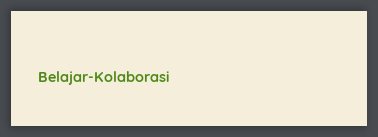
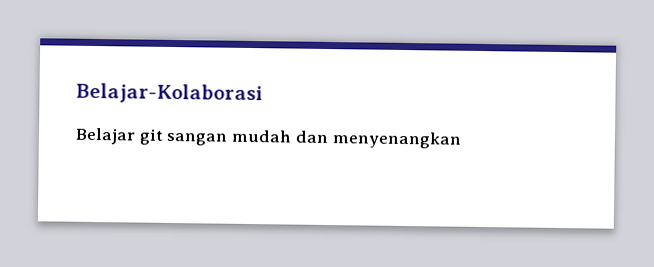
+ Belajar git sangan mudah dan menyenangkan

